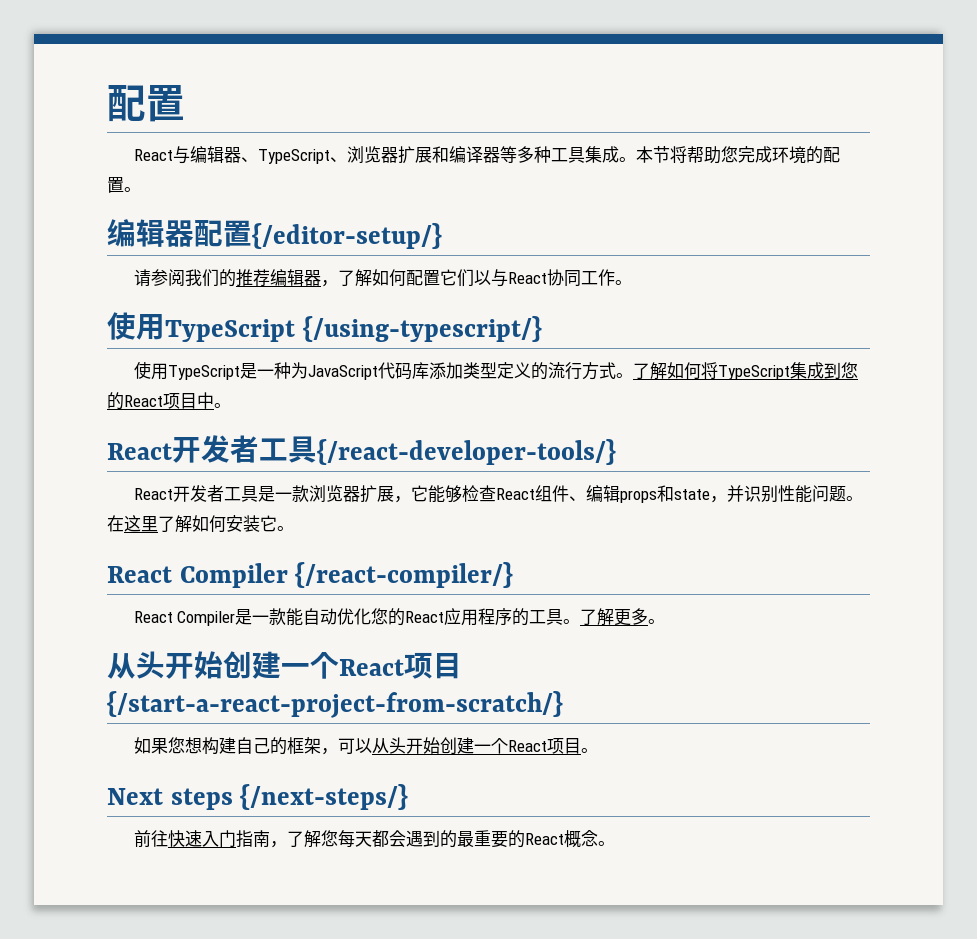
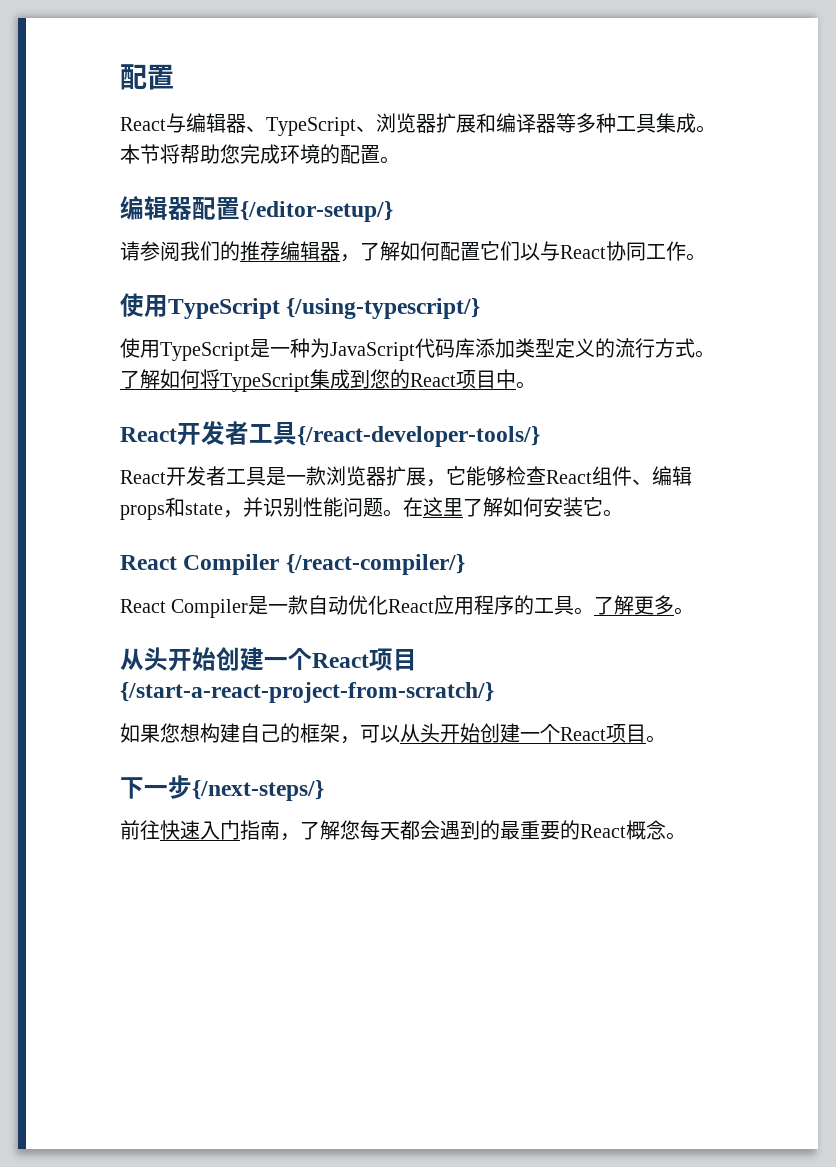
- React Compiler是一款能自动优化您的React应用程序的工具。
+ React Compiler是一款自动优化React应用程序的工具。
- Next steps {/next-steps/}
+ 下一步{/next-steps/}

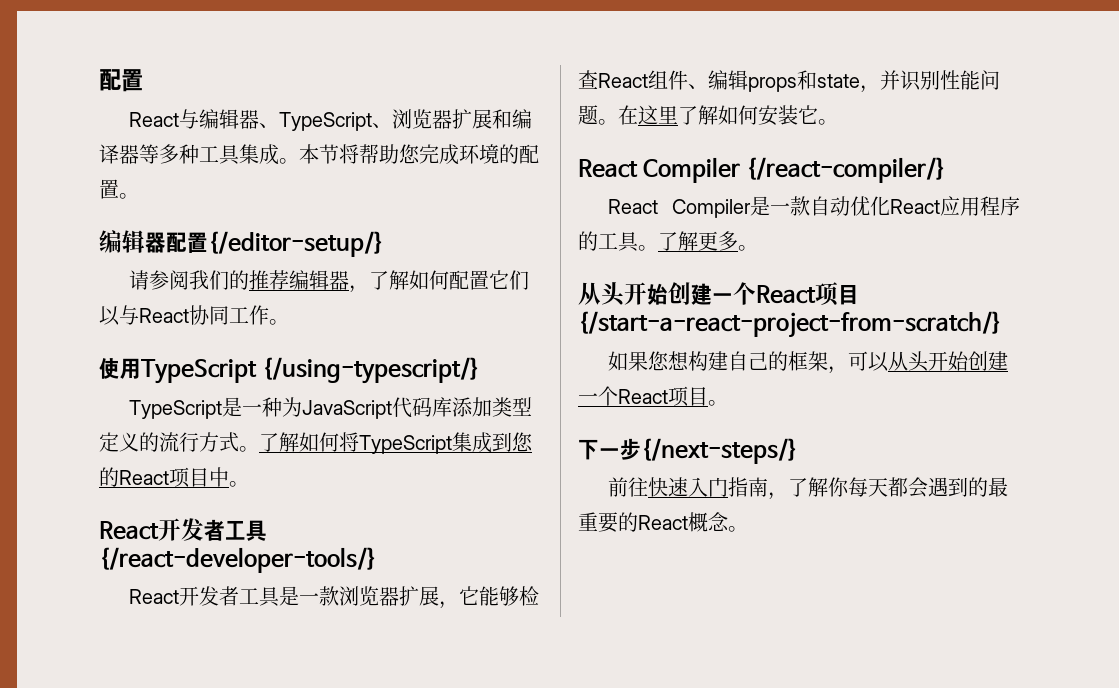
- 使用TypeScript是一种为JavaScript代码库添加类型定义的流行方式。
+ TypeScript是一种为JavaScript代码库添加类型定义的流行方式。
- 前往快速入门指南，了解您每天都会遇到的最重要的React概念。
+ 前往快速入门指南，了解你每天都会遇到的最重要的React概念。

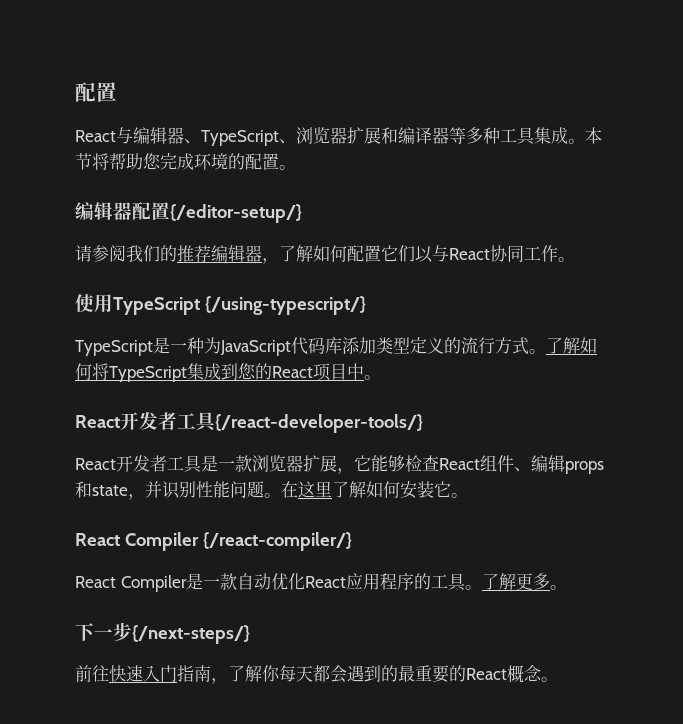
- 从头开始创建一个React项目{/start-a-react-project-from-scratch/}
- 如果您想构建自己的框架，可以从头开始创建一个React项目。

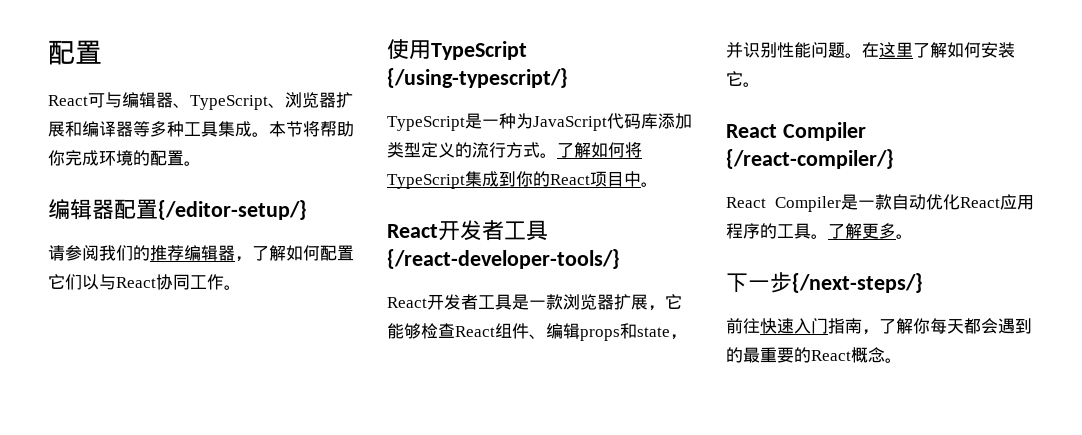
- React与编辑器、TypeScript、浏览器扩展和编译器等多种工具集成。
+ React可与编辑器、TypeScript、浏览器扩展和编译器等多种工具集成。
- 本节将帮助您完成环境的配置。
+ 本节将帮助你完成环境的配置。
- 了解如何将TypeScript集成到您的React项目中。
+ 了解如何将TypeScript集成到你的React项目中。

